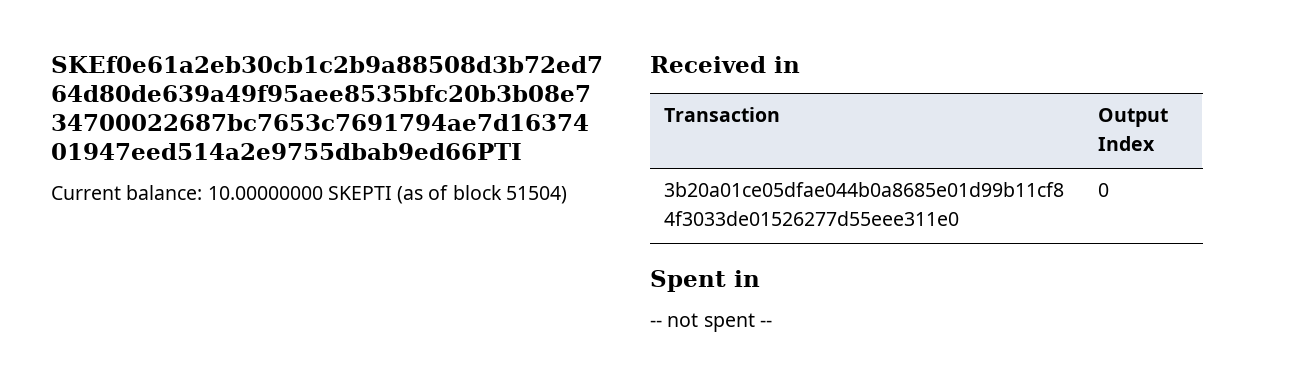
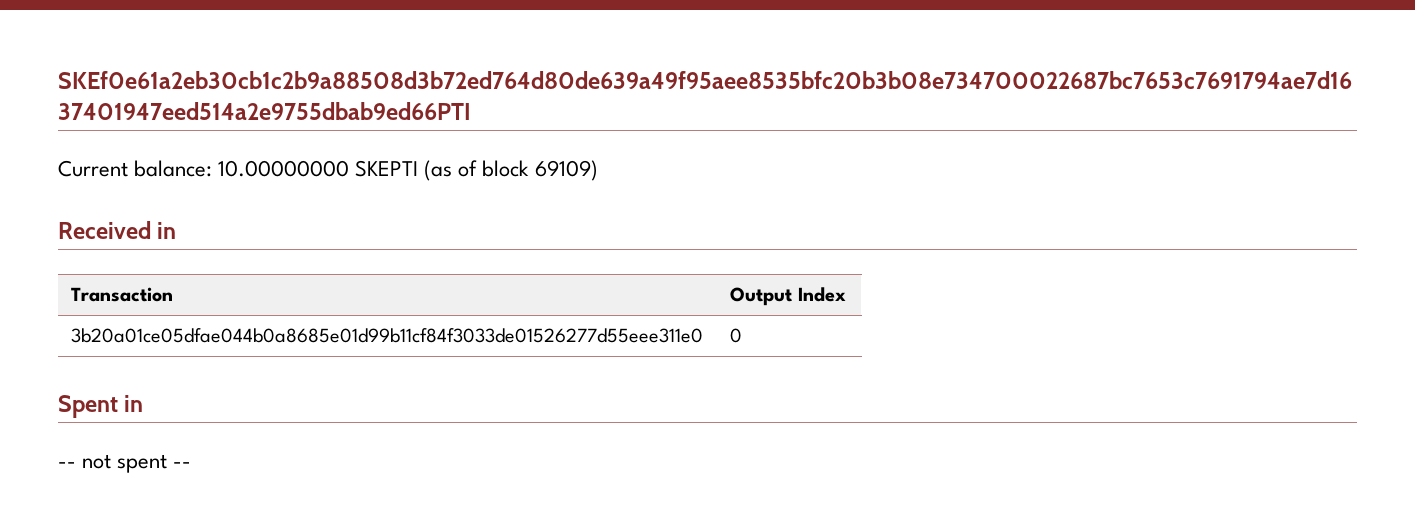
- Current balance: 10.00000000 SKEPTI (as of block 51504)
+ Current balance: 10.00000000 SKEPTI (as of block 69109)

